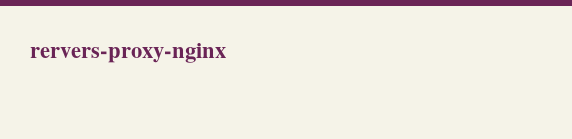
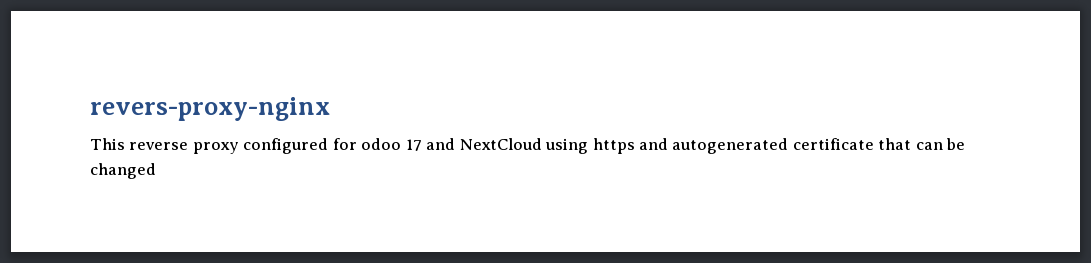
- rervers-proxy-nginx
+ revers-proxy-nginx
+ This reverse proxy configured for odoo 17 and NextCloud using https and autogenerated certificate that can be changed

